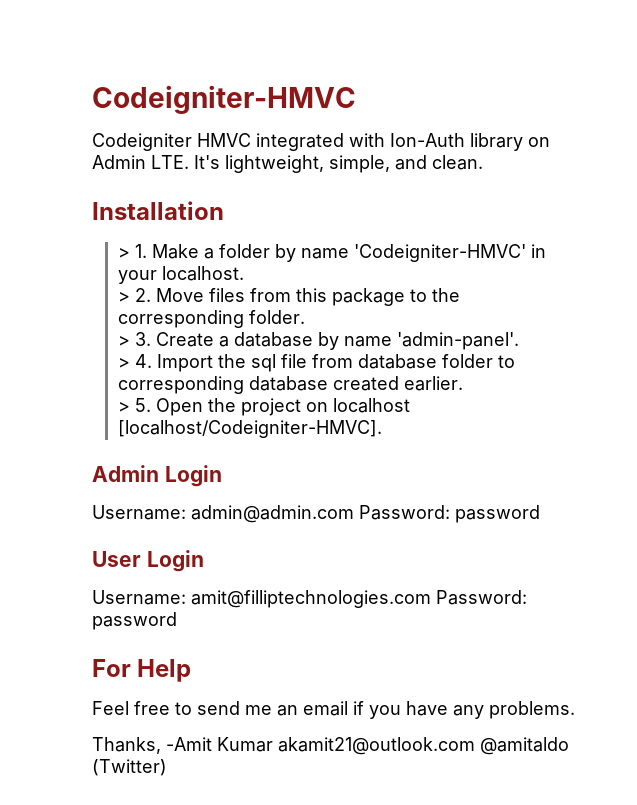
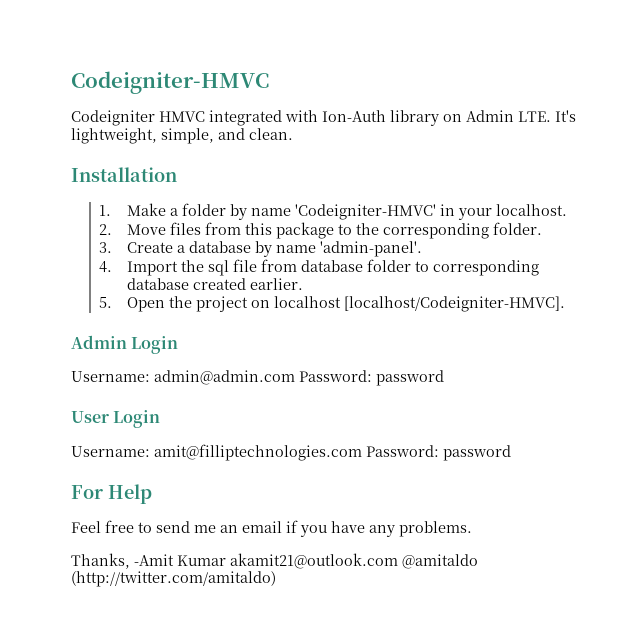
- > 1. Make a folder by name 'Codeigniter-HMVC' in your localhost.
+ 1. Make a folder by name 'Codeigniter-HMVC' in your localhost.
- > 2. Move files from this package to the corresponding folder.
+ 2. Move files from this package to the corresponding folder.
- > 3. Create a database by name 'admin-panel'.
+ 3. Create a database by name 'admin-panel'.
- > 4. Import the sql file from database folder to corresponding database created earlier.
+ 4. Import the sql file from database folder to corresponding database created earlier.
- > 5. Open the project on localhost [localhost/Codeigniter-HMVC].
+ 5. Open the project on localhost [localhost/Codeigniter-HMVC].
- Thanks, -Amit Kumar akamit21@outlook.com @amitaldo (Twitter)
+ Thanks, -Amit Kumar akamit21@outlook.com @amitaldo (http://twitter.com/amitaldo)

